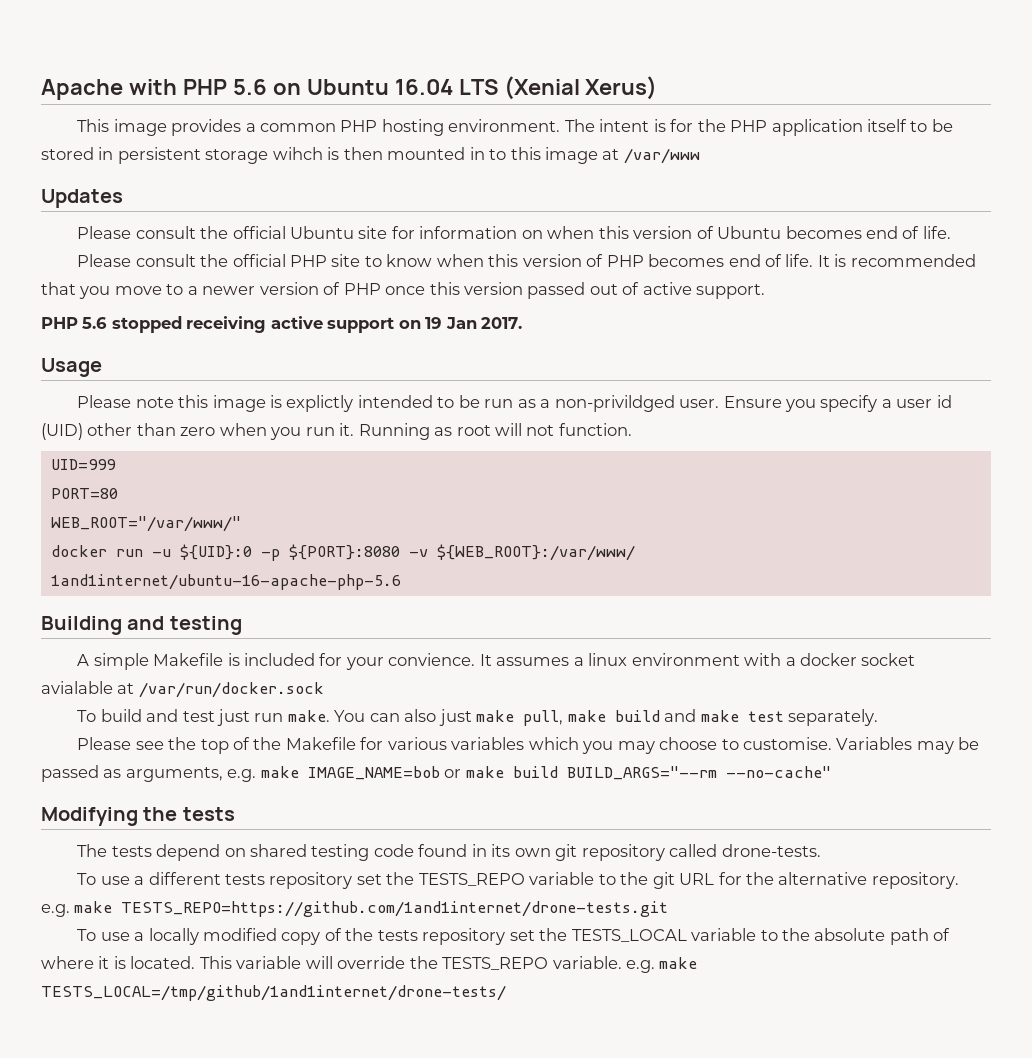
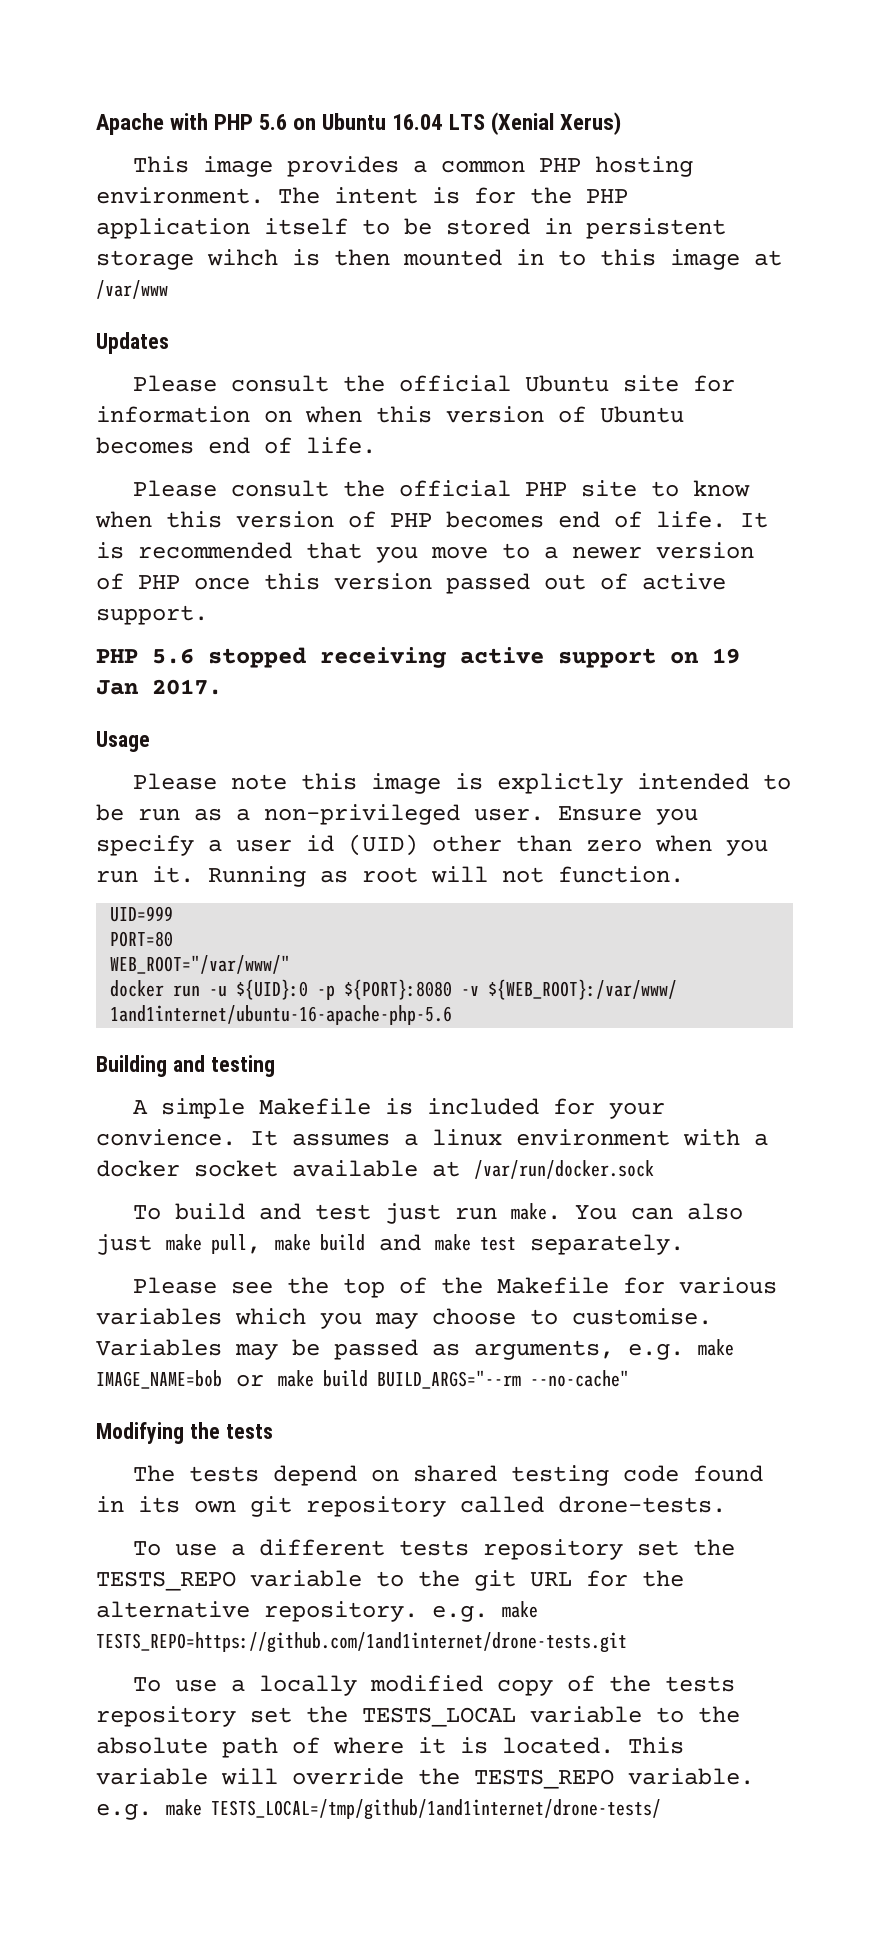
- Please note this image is explictly intended to be run as a non-privildged user.
+ Please note this image is explictly intended to be run as a non-privileged user.
- It assumes a linux environment with a docker socket avialable at /var/run/docker.sock
+ It assumes a linux environment with a docker socket available at /var/run/docker.sock

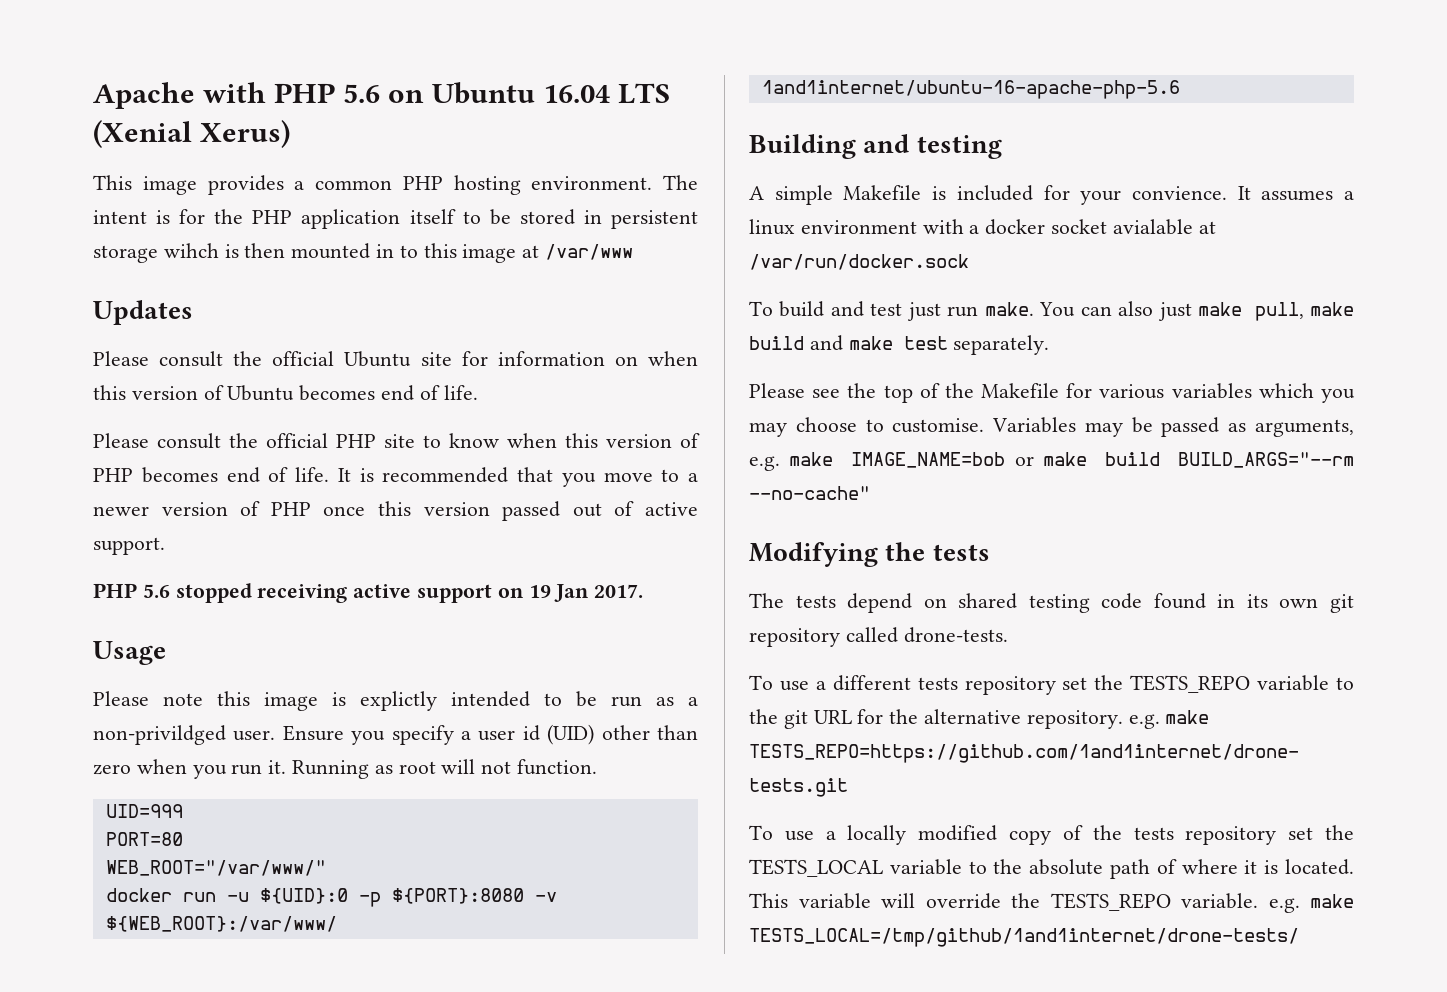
- Please note this image is explictly intended to be run as a non-privileged user.
+ Please note this image is explictly intended to be run as a non-privildged user.
- It assumes a linux environment with a docker socket available at /var/run/docker.sock
+ It assumes a linux environment with a docker socket avialable at /var/run/docker.sock

